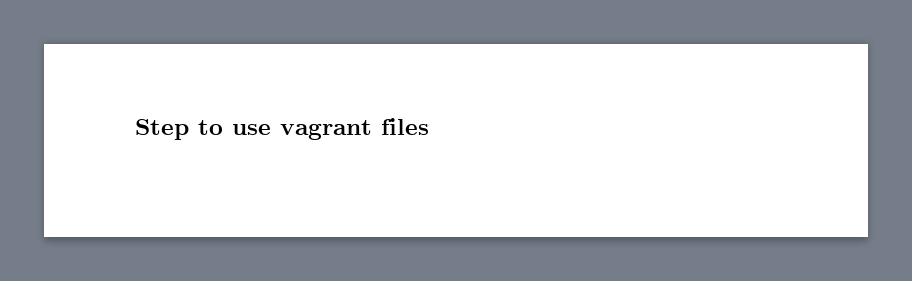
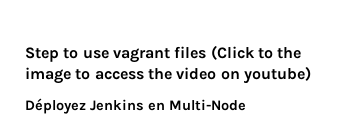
- Step to use vagrant files
+ Step to use vagrant files (Click to the image to access the video on youtube)
+ Déployez Jenkins en Multi-Node

